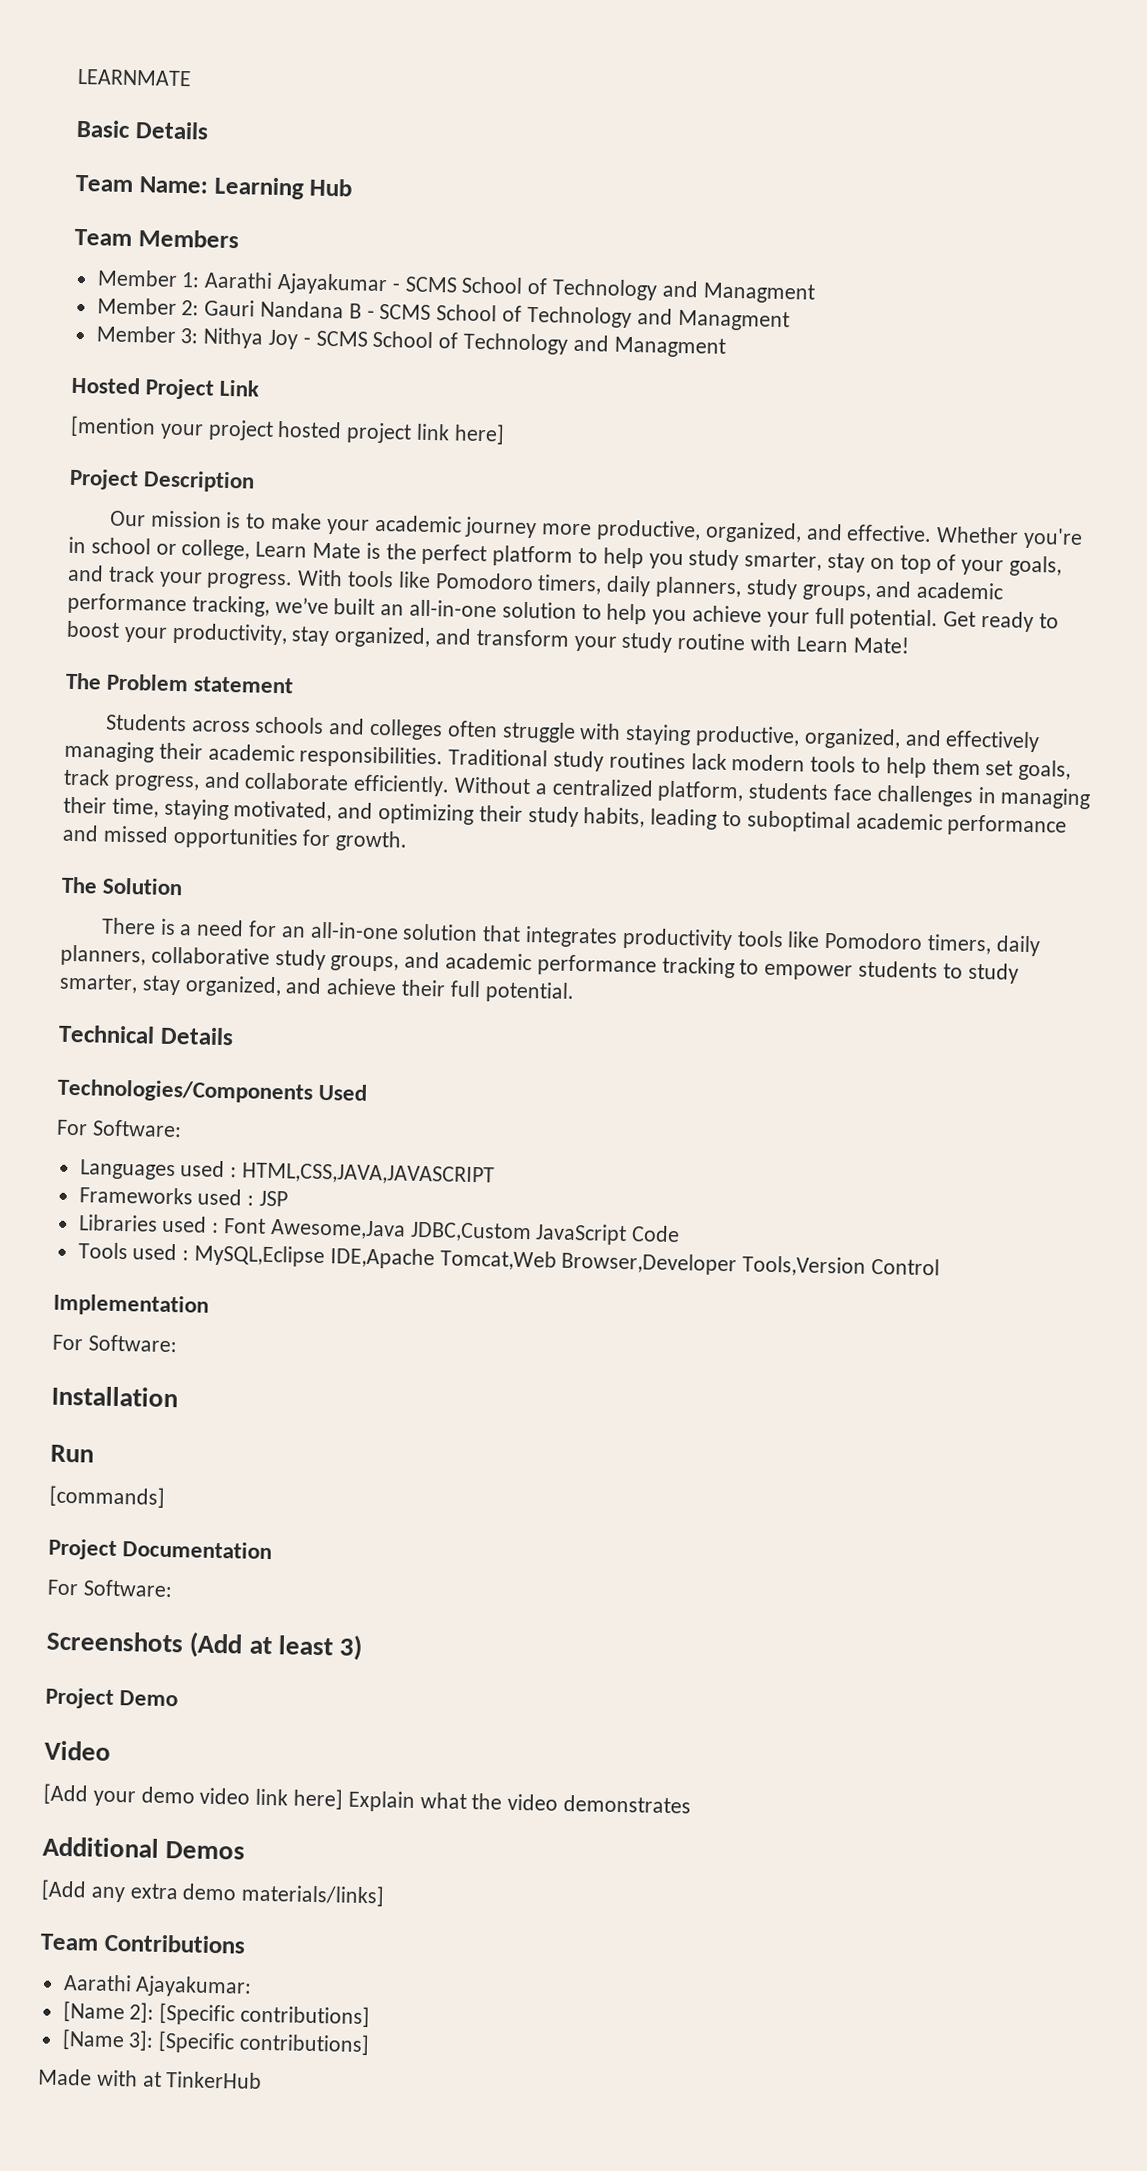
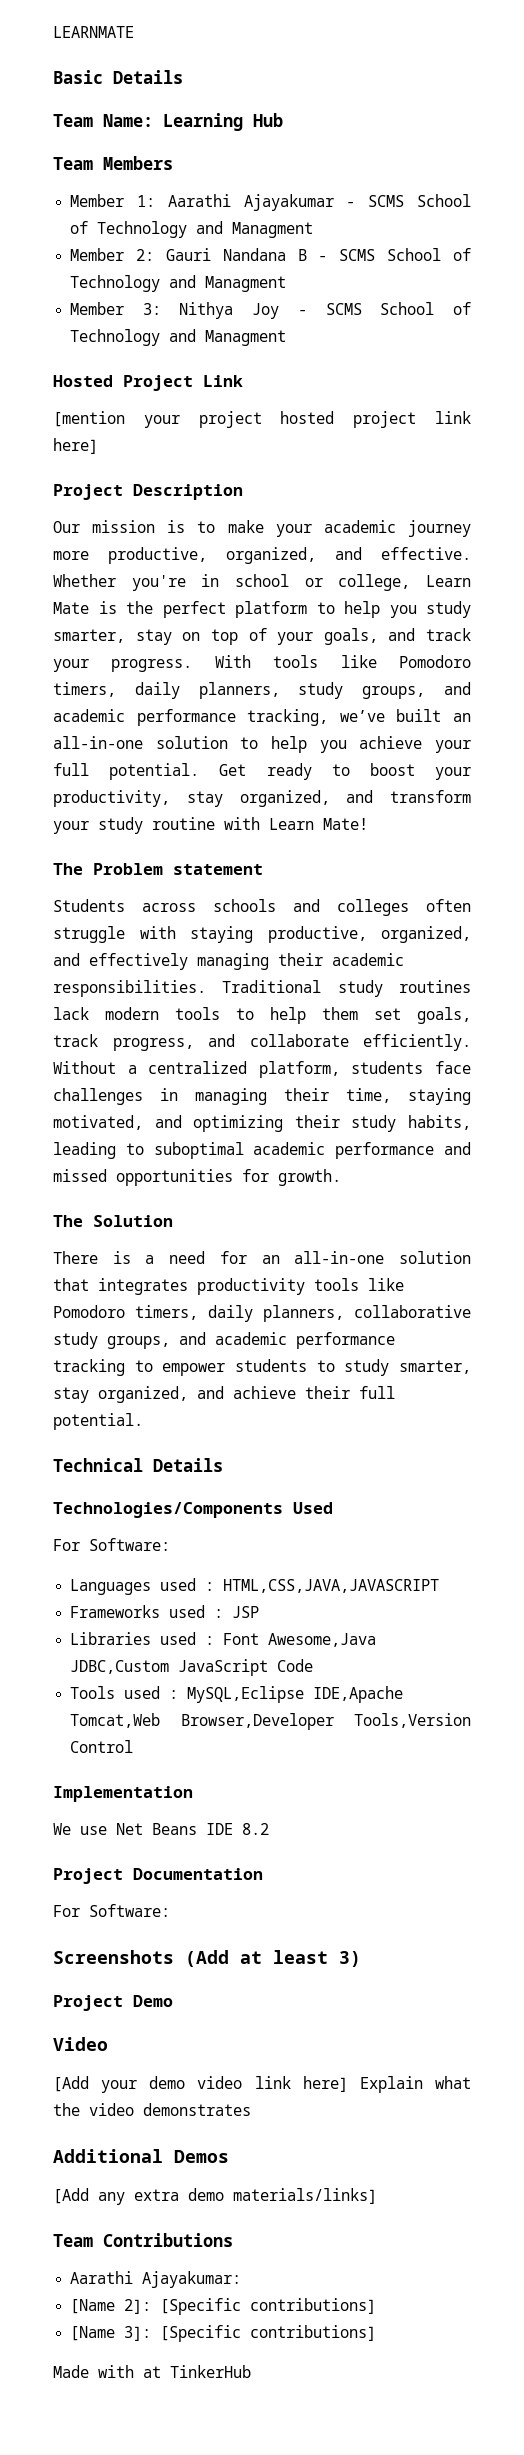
  Implementation
- For Software:
- Installation
- Run
- [commands]
+ We use Net Beans IDE 8.2

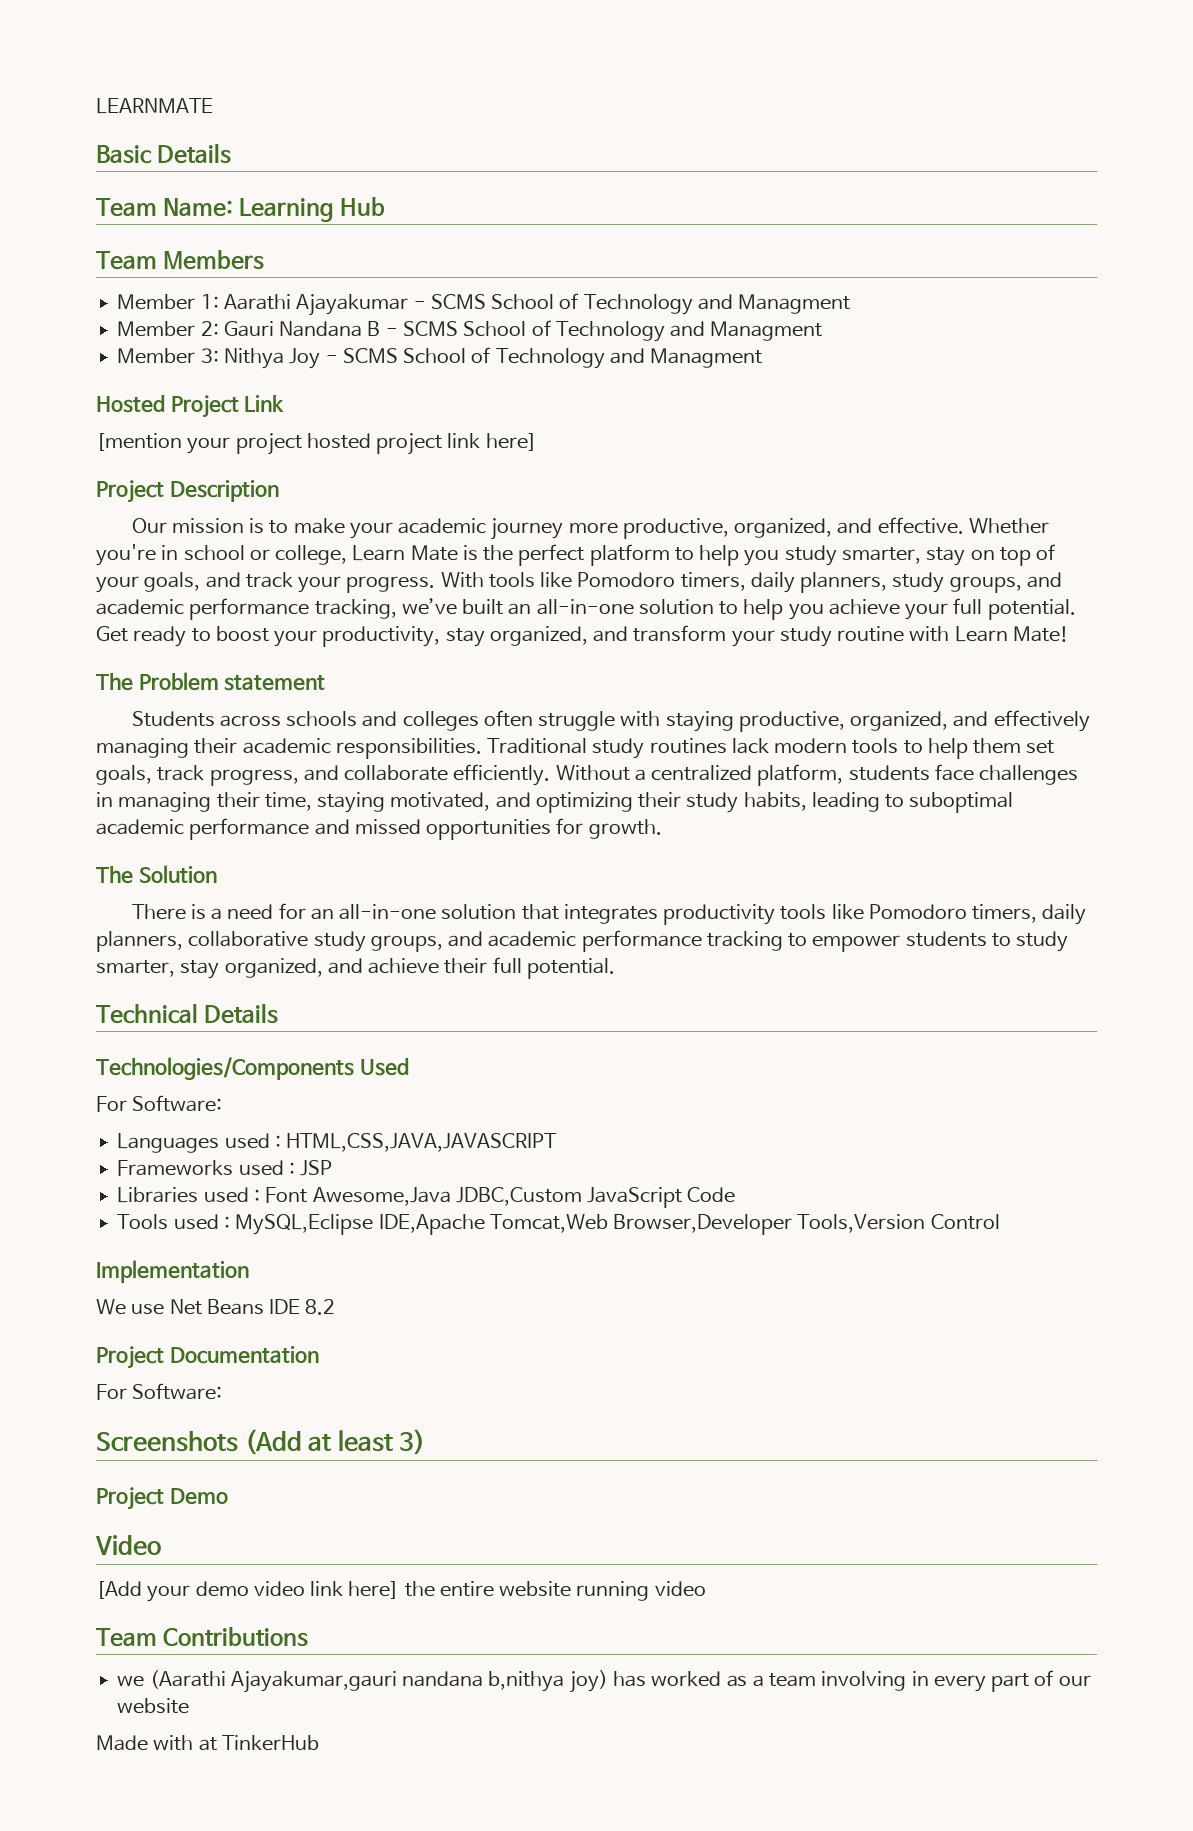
- [Add your demo video link here] Explain what the video demonstrates
- Additional Demos
- [Add any extra demo materials/links]
+ [Add your demo video link here] the entire website running video
  Team Contributions
- Aarathi Ajayakumar:
- [Name 2]: [Specific contributions]
- [Name 3]: [Specific contributions]
+ we (Aarathi Ajayakumar,gauri nandana b,nithya joy) has worked as a team involving in every part of our website

